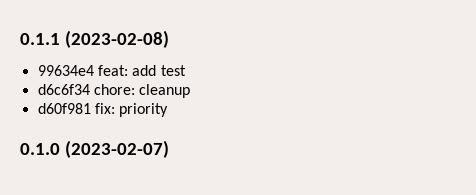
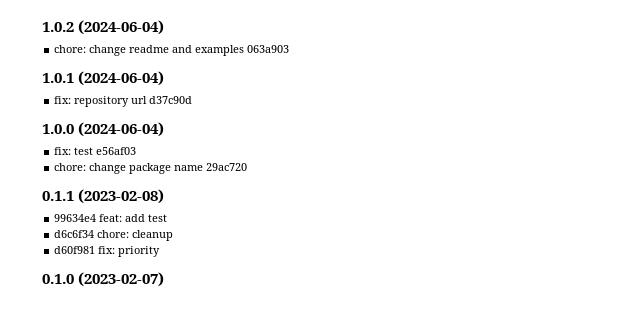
+ 1.0.2 (2024-06-04)
+ chore: change readme and examples 063a903
+ 1.0.1 (2024-06-04)
+ fix: repository url d37c90d
+ 1.0.0 (2024-06-04)
+ fix: test e56af03
+ chore: change package name 29ac720

